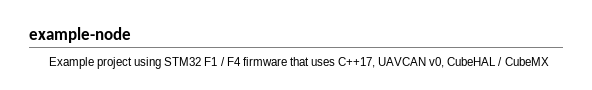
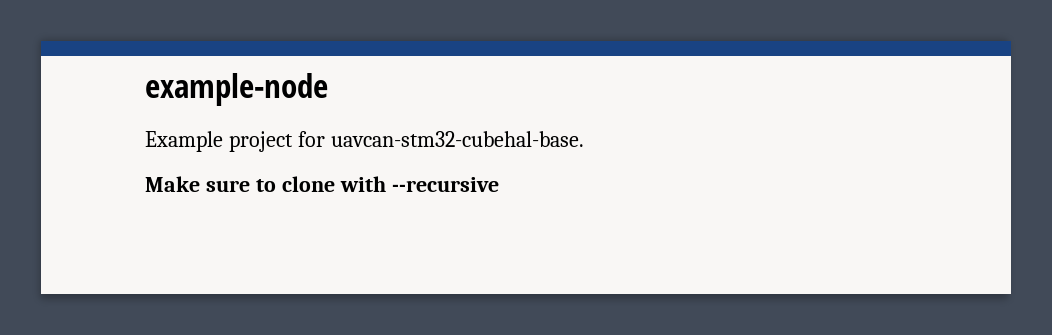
- Example project using STM32 F1 / F4 firmware that uses C++17, UAVCAN v0, CubeHAL / CubeMX
+ Example project for uavcan-stm32-cubehal-base.
+ Make sure to clone with --recursive

